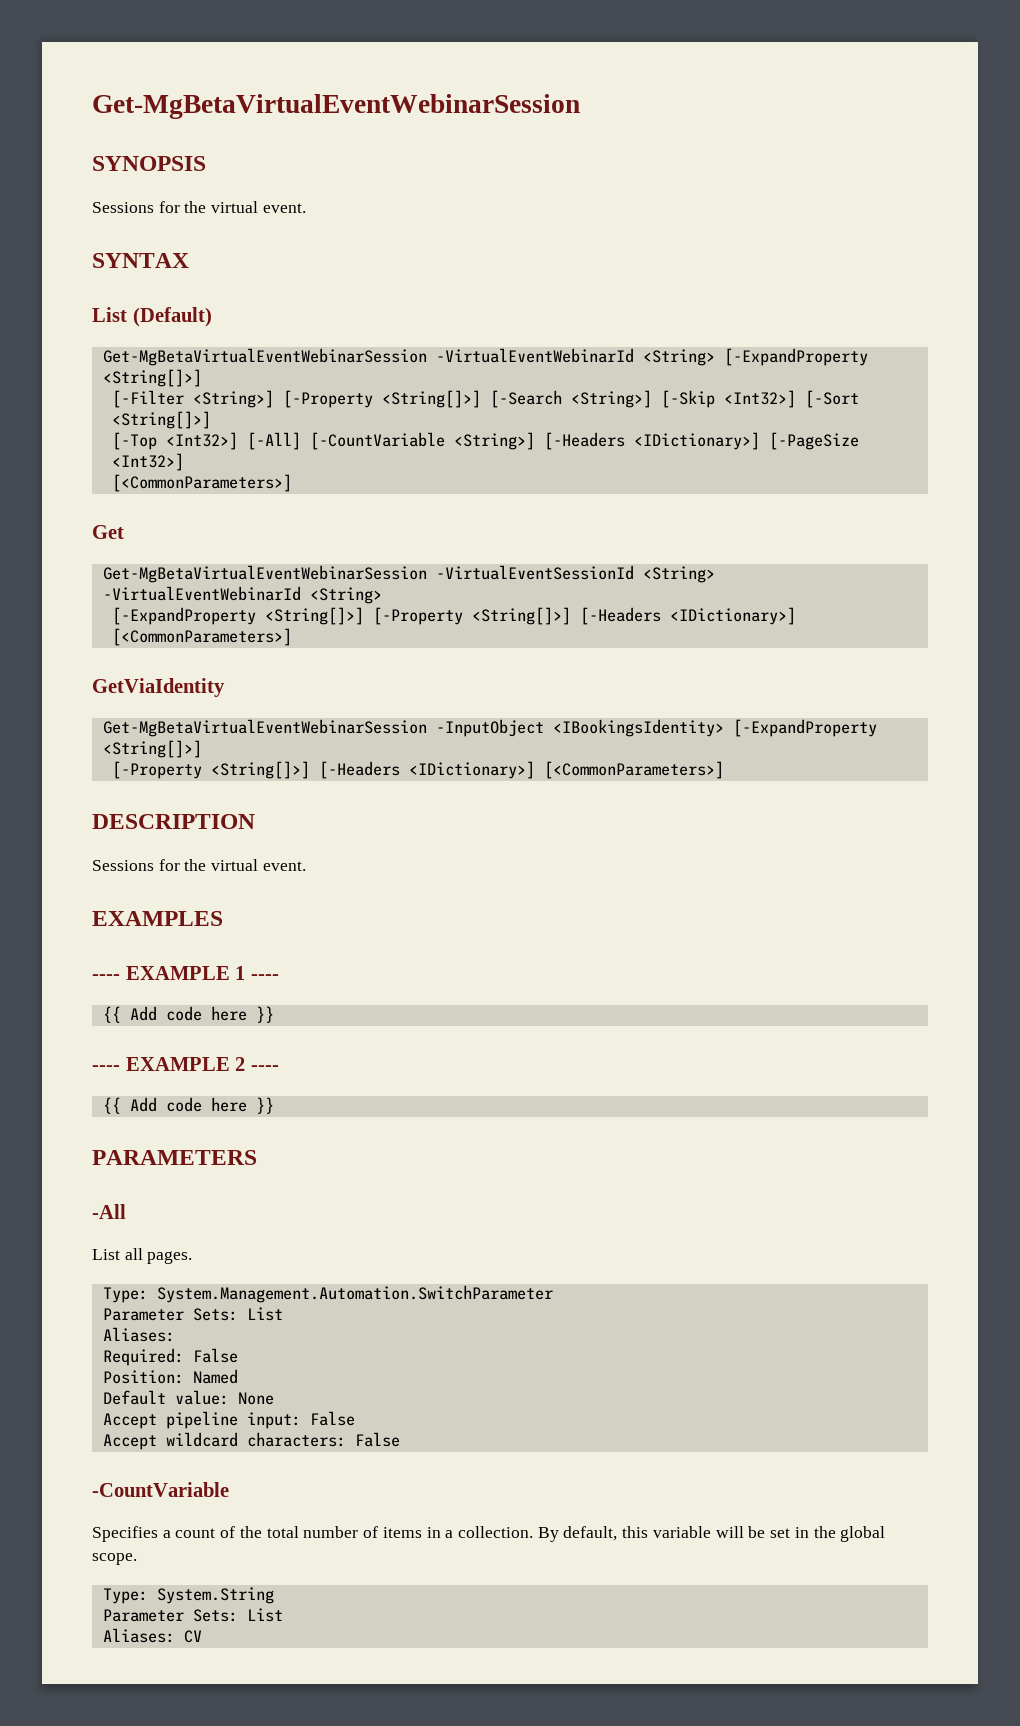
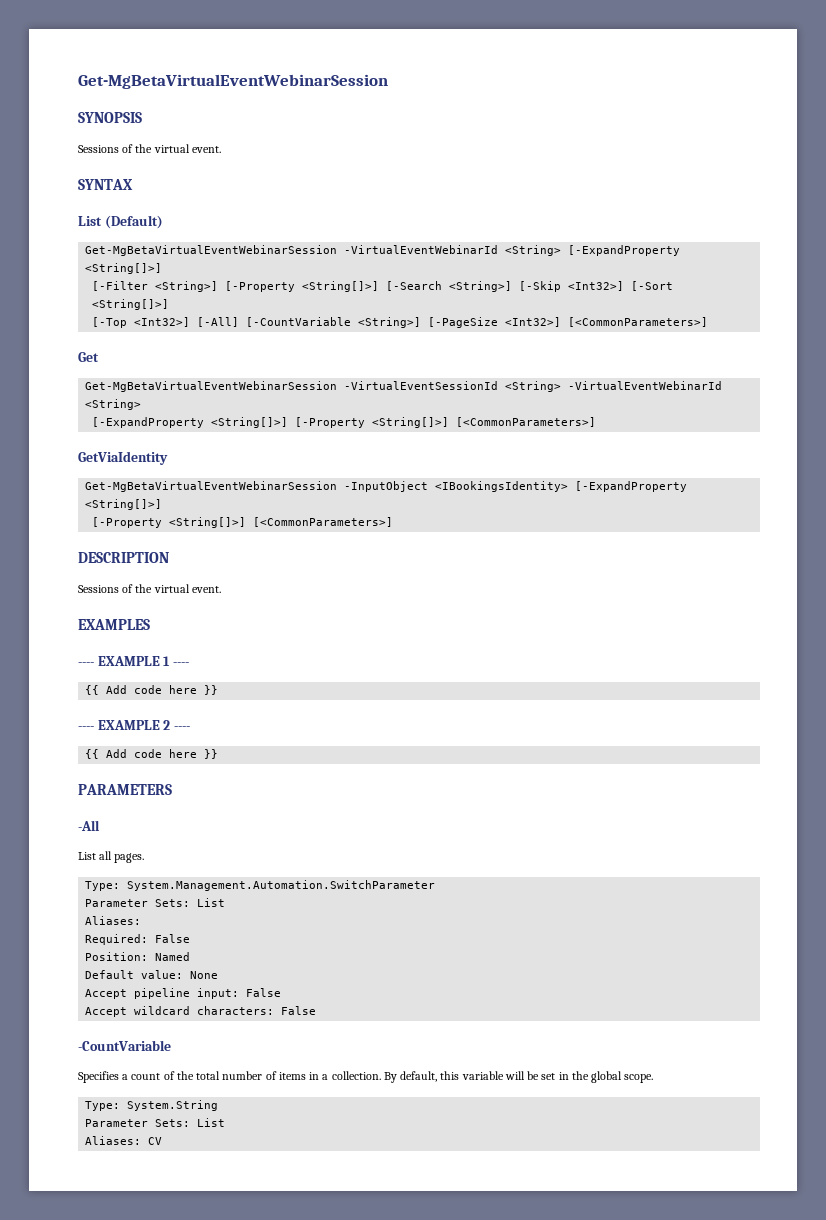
  SYNOPSIS
- Sessions for the virtual event.
+ Sessions of the virtual event.
- [-Top <Int32>] [-All] [-CountVariable <String>] [-Headers <IDictionary>] [-PageSize <Int32>]
- [<CommonParameters>]
+ [-Top <Int32>] [-All] [-CountVariable <String>] [-PageSize <Int32>] [<CommonParameters>]
- [-ExpandProperty <String[]>] [-Property <String[]>] [-Headers <IDictionary>] [<CommonParameters>]
+ [-ExpandProperty <String[]>] [-Property <String[]>] [<CommonParameters>]
  Get-MgBetaVirtualEventWebinarSession -InputObject <IBookingsIdentity> [-ExpandProperty <String[]>]
- [-Property <String[]>] [-Headers <IDictionary>] [<CommonParameters>]
+ [-Property <String[]>] [<CommonParameters>]
  DESCRIPTION
- Sessions for the virtual event.
+ Sessions of the virtual event.

